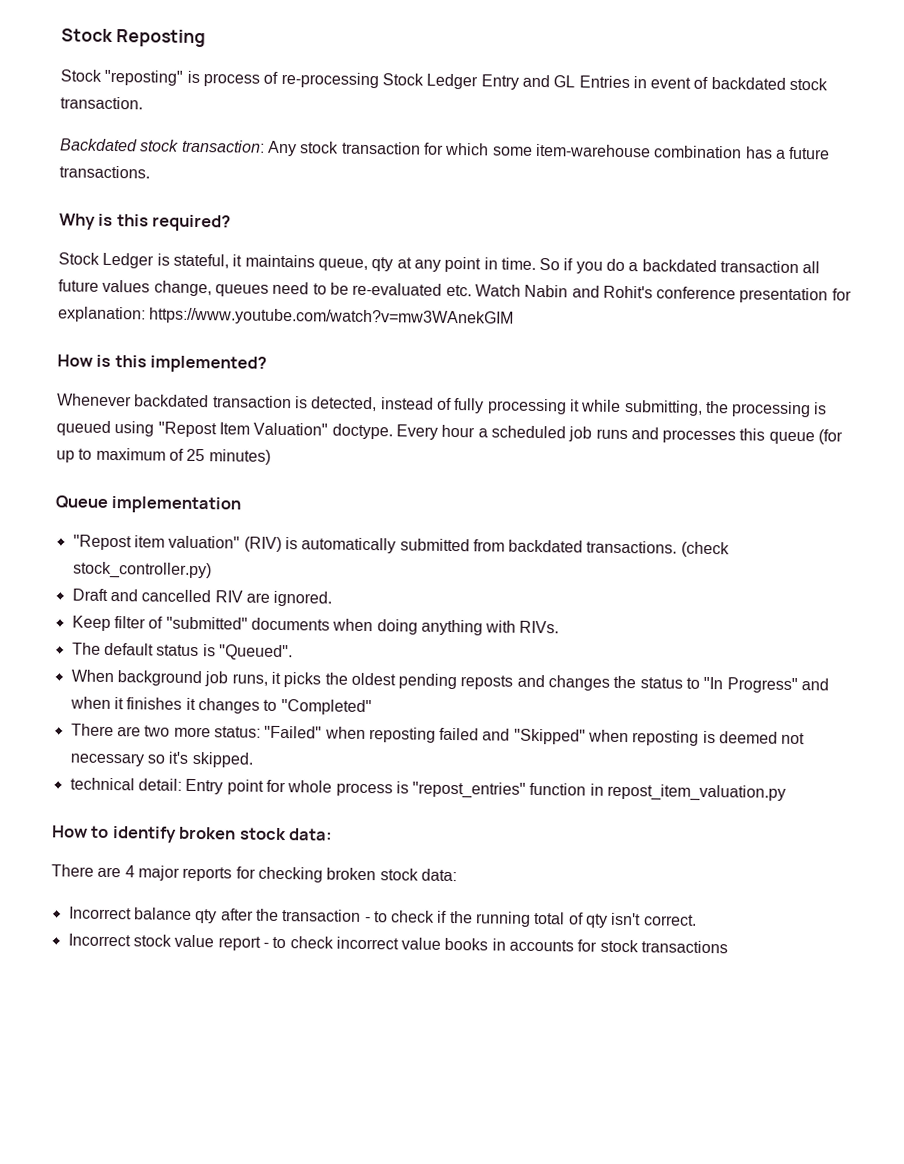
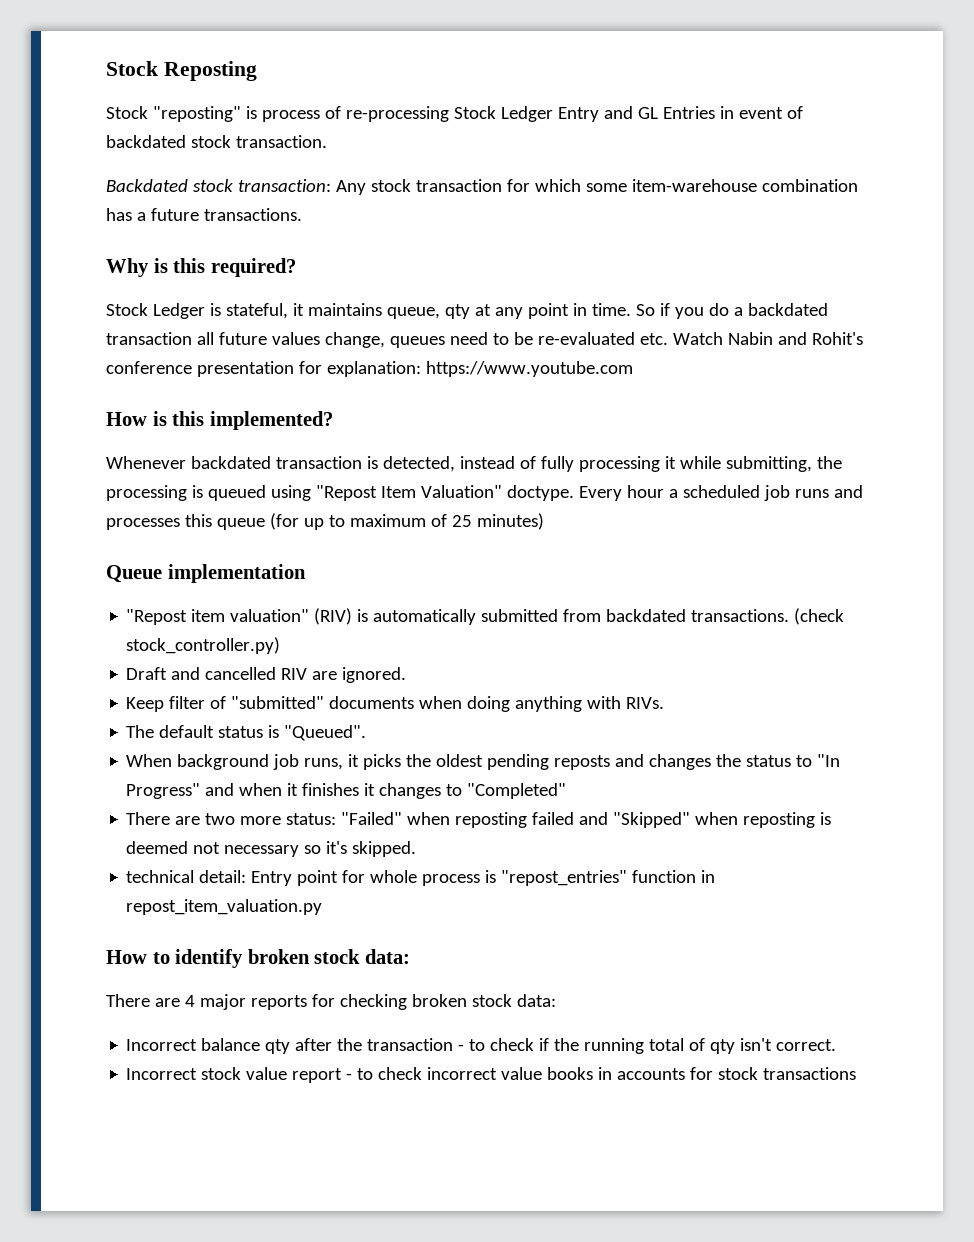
- So if you do a backdated transaction all future values change, queues need to be re-evaluated etc. Watch Nabin and Rohit's conference presentation for explanation: https://www.youtube.com/watch?v=mw3WAnekGIM
+ So if you do a backdated transaction all future values change, queues need to be re-evaluated etc. Watch Nabin and Rohit's conference presentation for explanation: https://www.youtube.com

